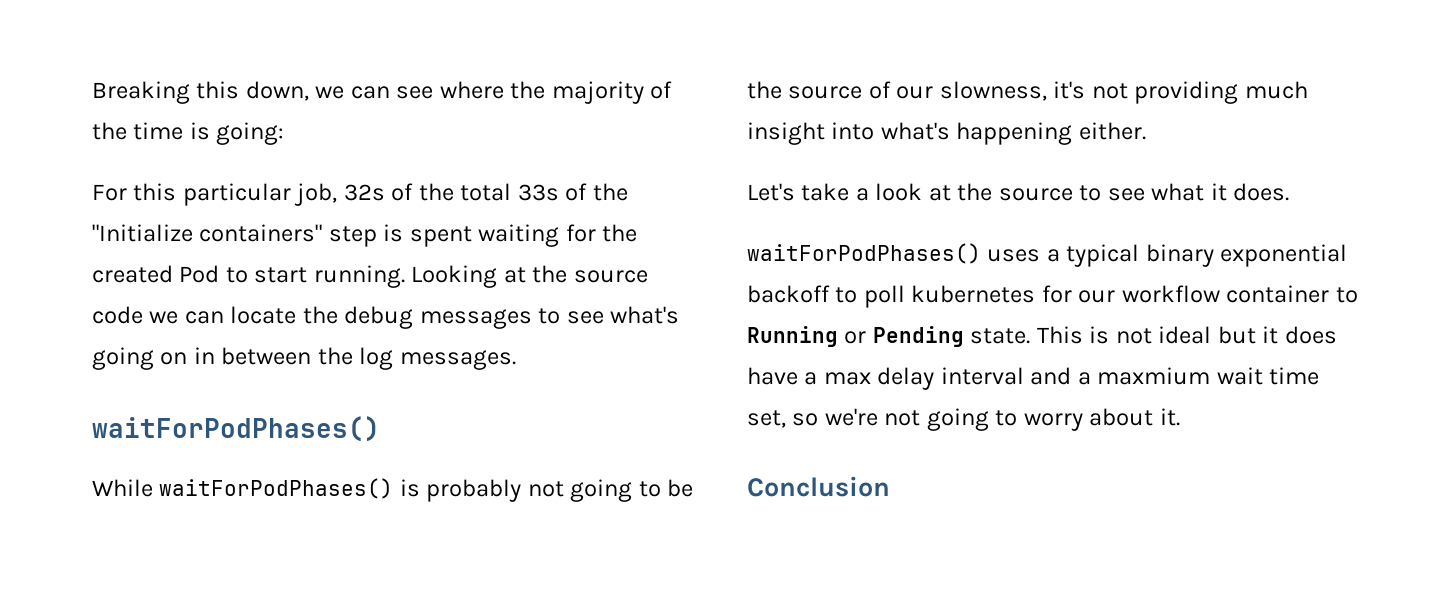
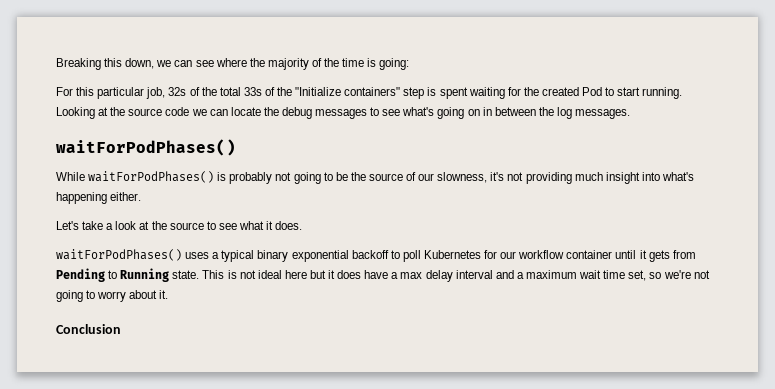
- waitForPodPhases() uses a typical binary exponential backoff to poll kubernetes for our workflow container to Running or Pending state.
+ waitForPodPhases() uses a typical binary exponential backoff to poll Kubernetes for our workflow container until it gets from Pending to Running state.
- This is not ideal but it does have a max delay interval and a maxmium wait time set, so we're not going to worry about it.
+ This is not ideal here but it does have a max delay interval and a maximum wait time set, so we're not going to worry about it.

